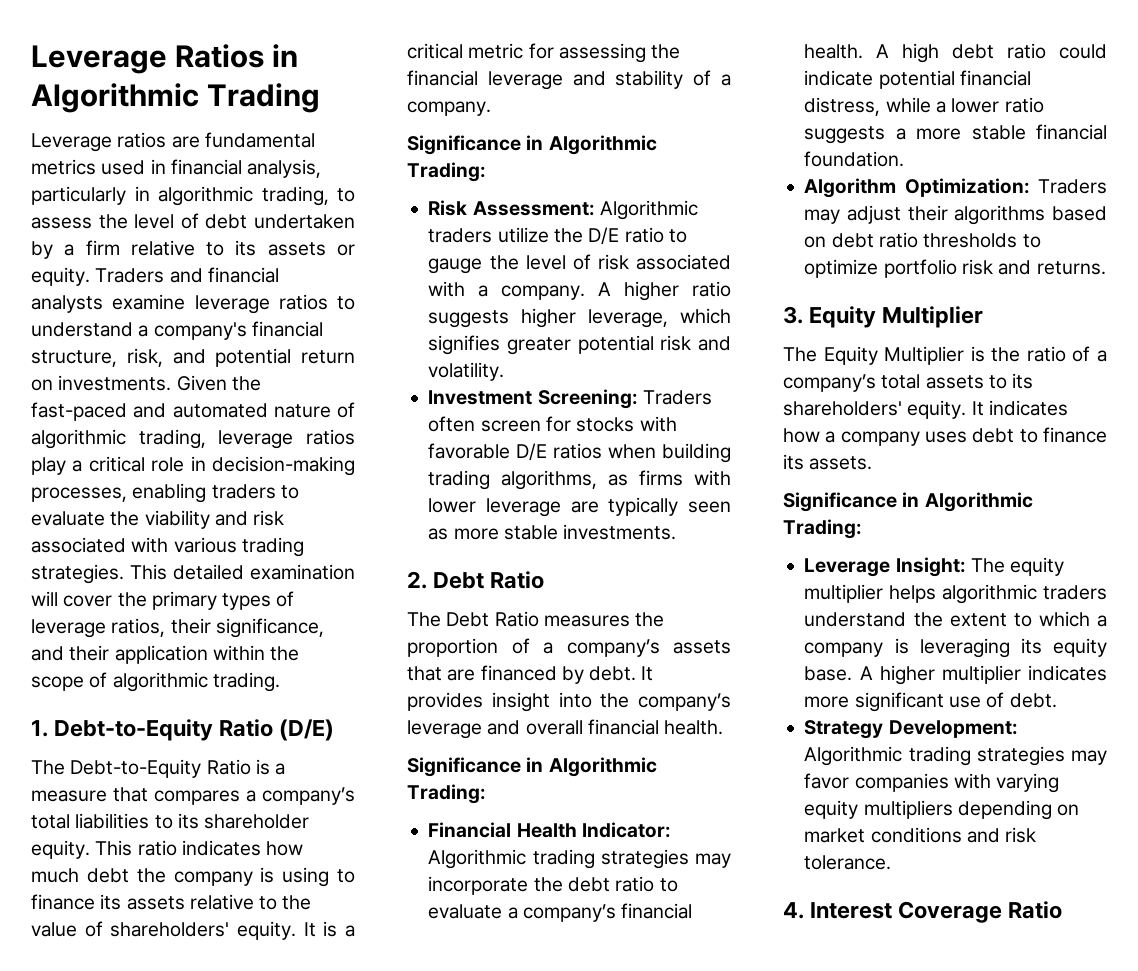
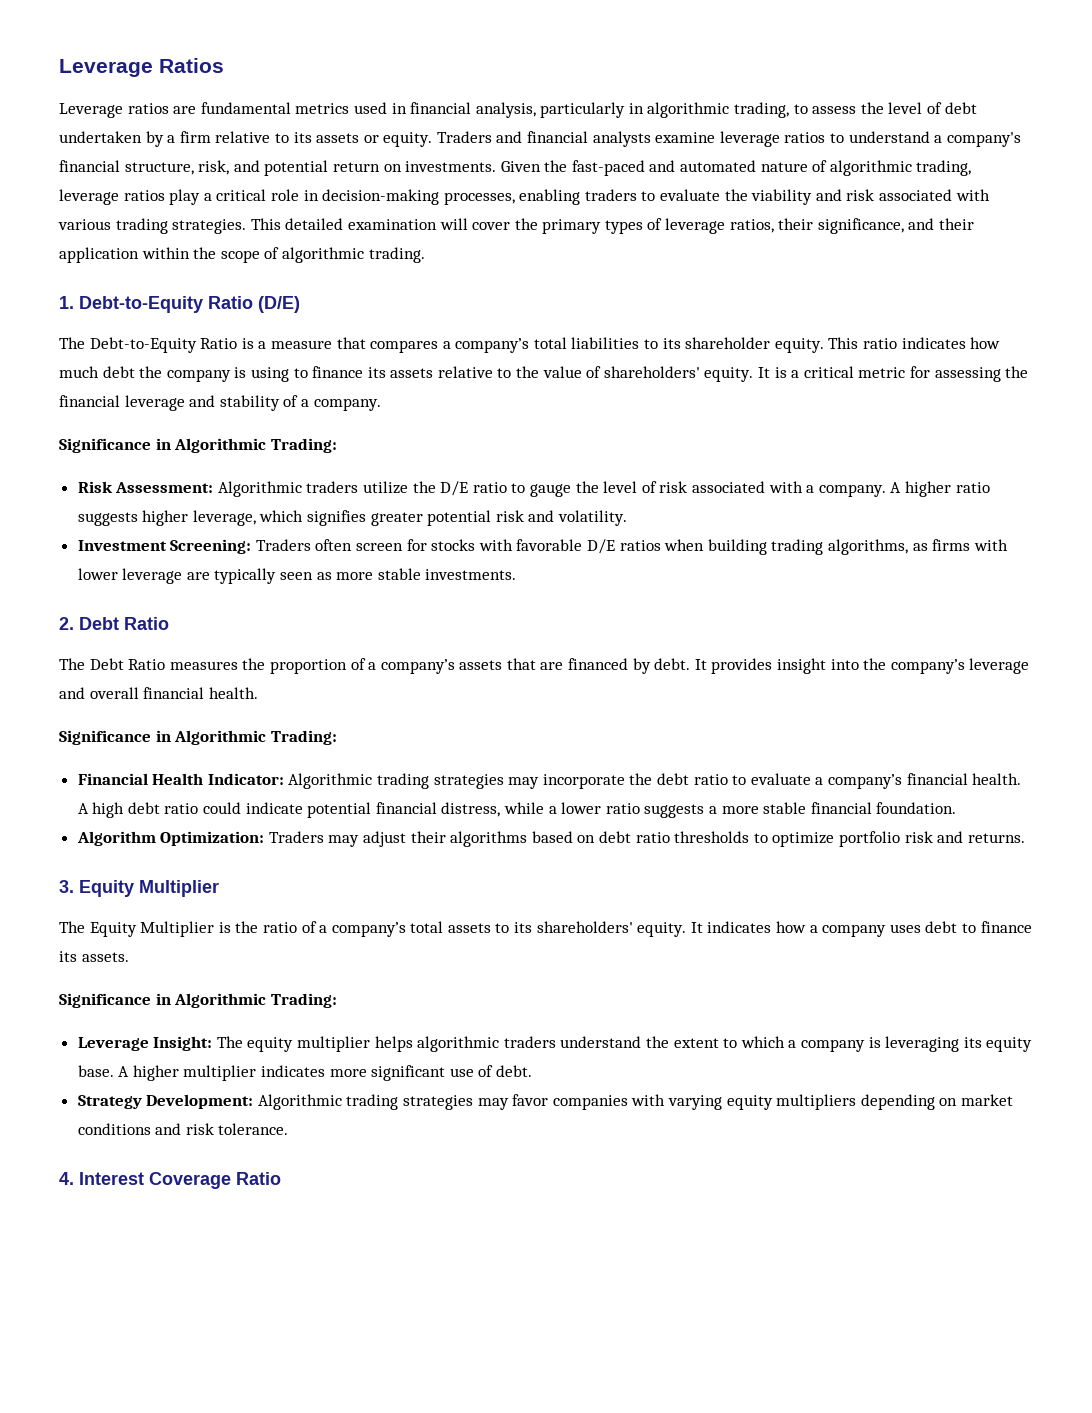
- Leverage Ratios in Algorithmic Trading
+ Leverage Ratios

